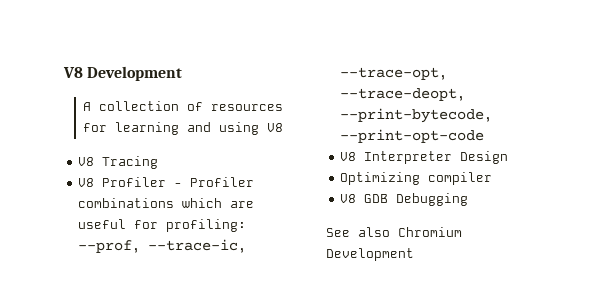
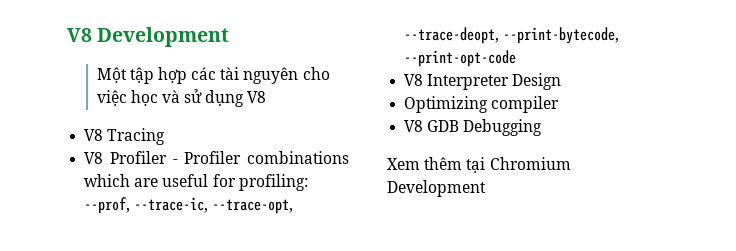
- A collection of resources for learning and using V8
+ Một tập hợp các tài nguyên cho việc học và sử dụng V8
- See also Chromium Development
+ Xem thêm tại Chromium Development

